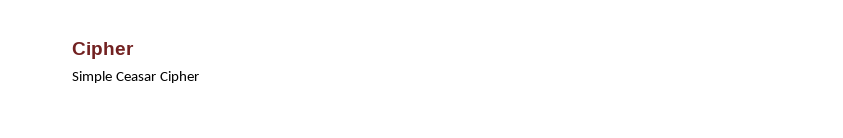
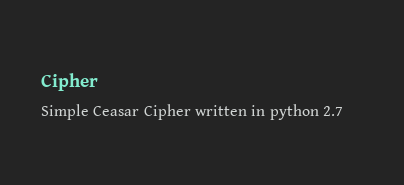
- Simple Ceasar Cipher
+ Simple Ceasar Cipher written in python 2.7

